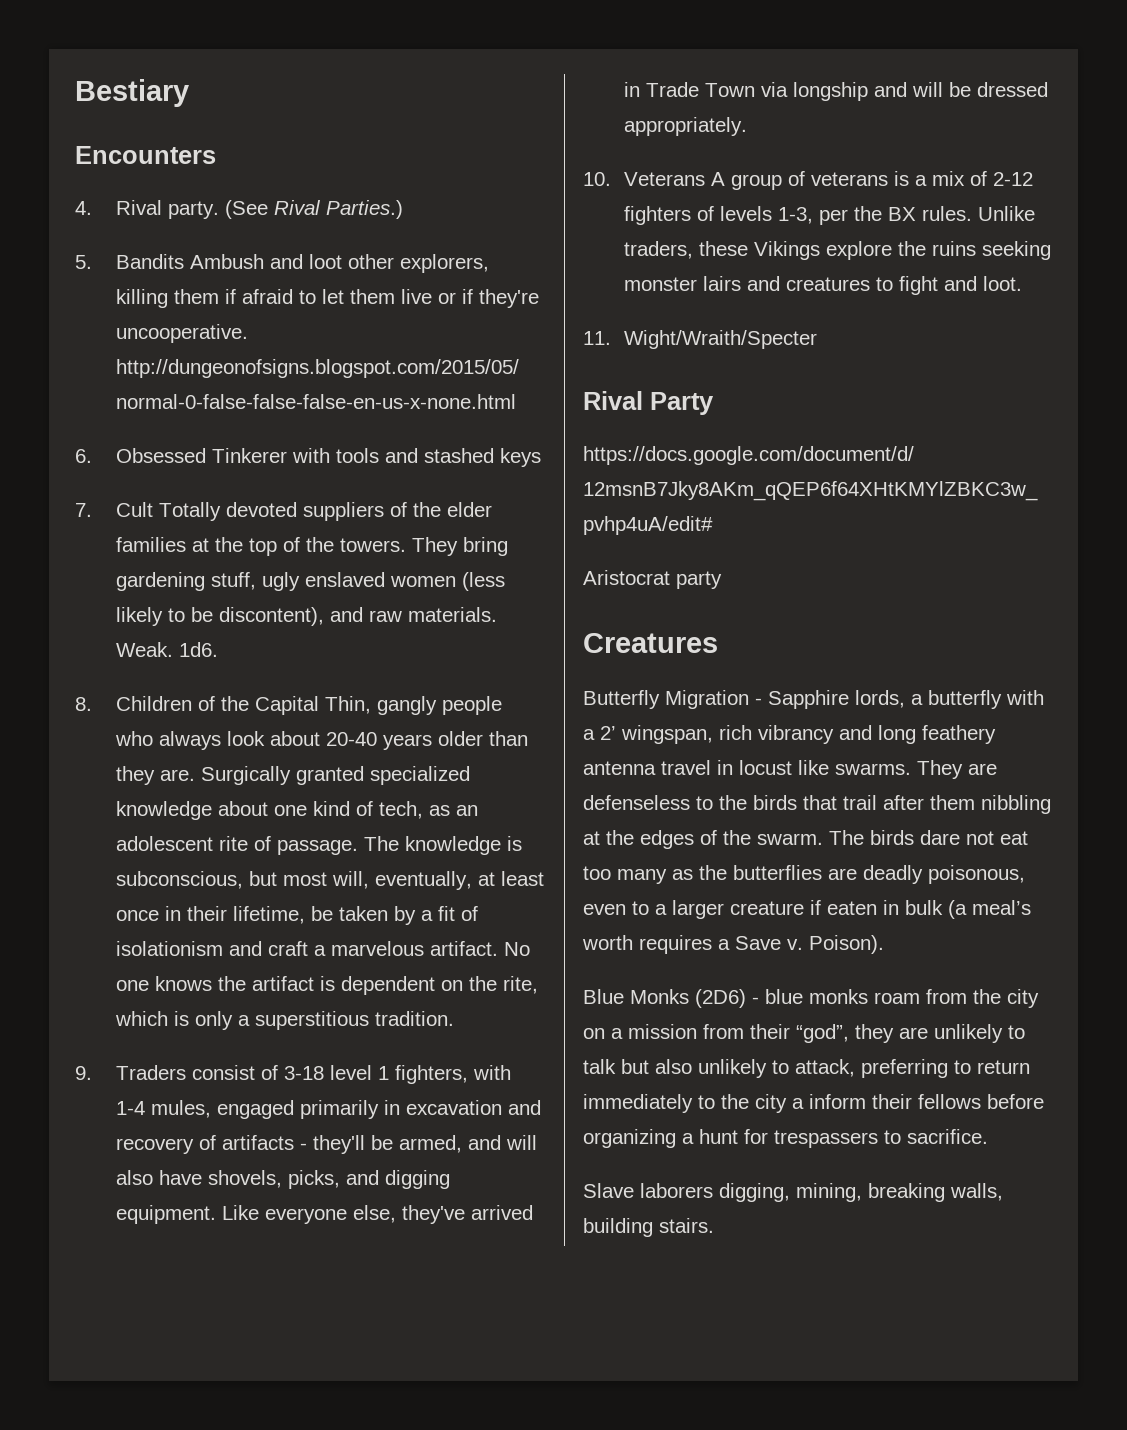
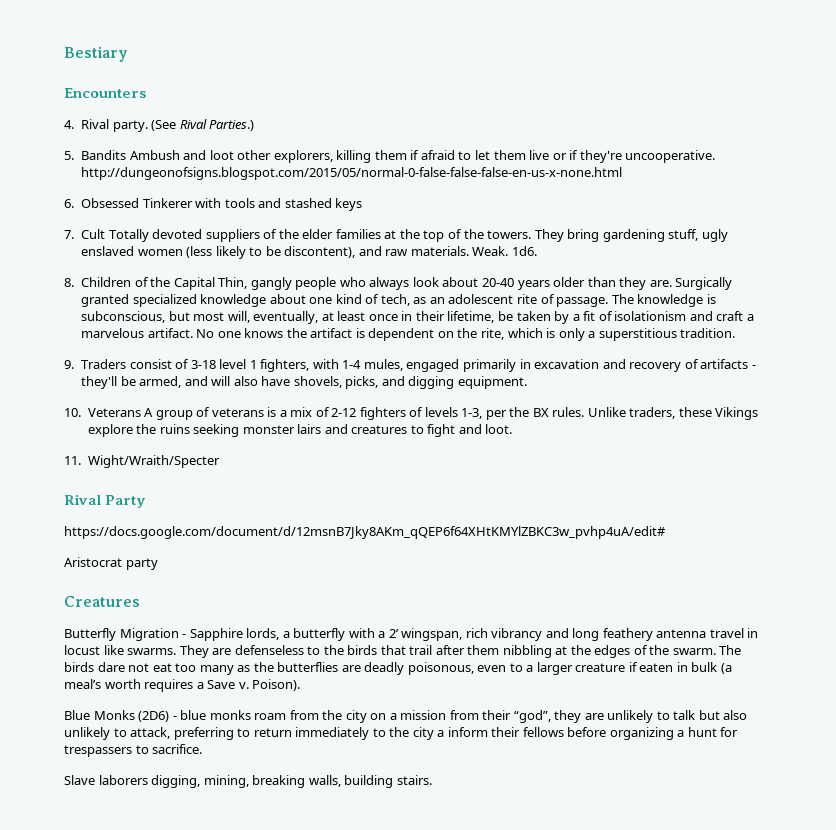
- Like everyone else, they've arrived in Trade Town via longship and will be dressed appropriately.

